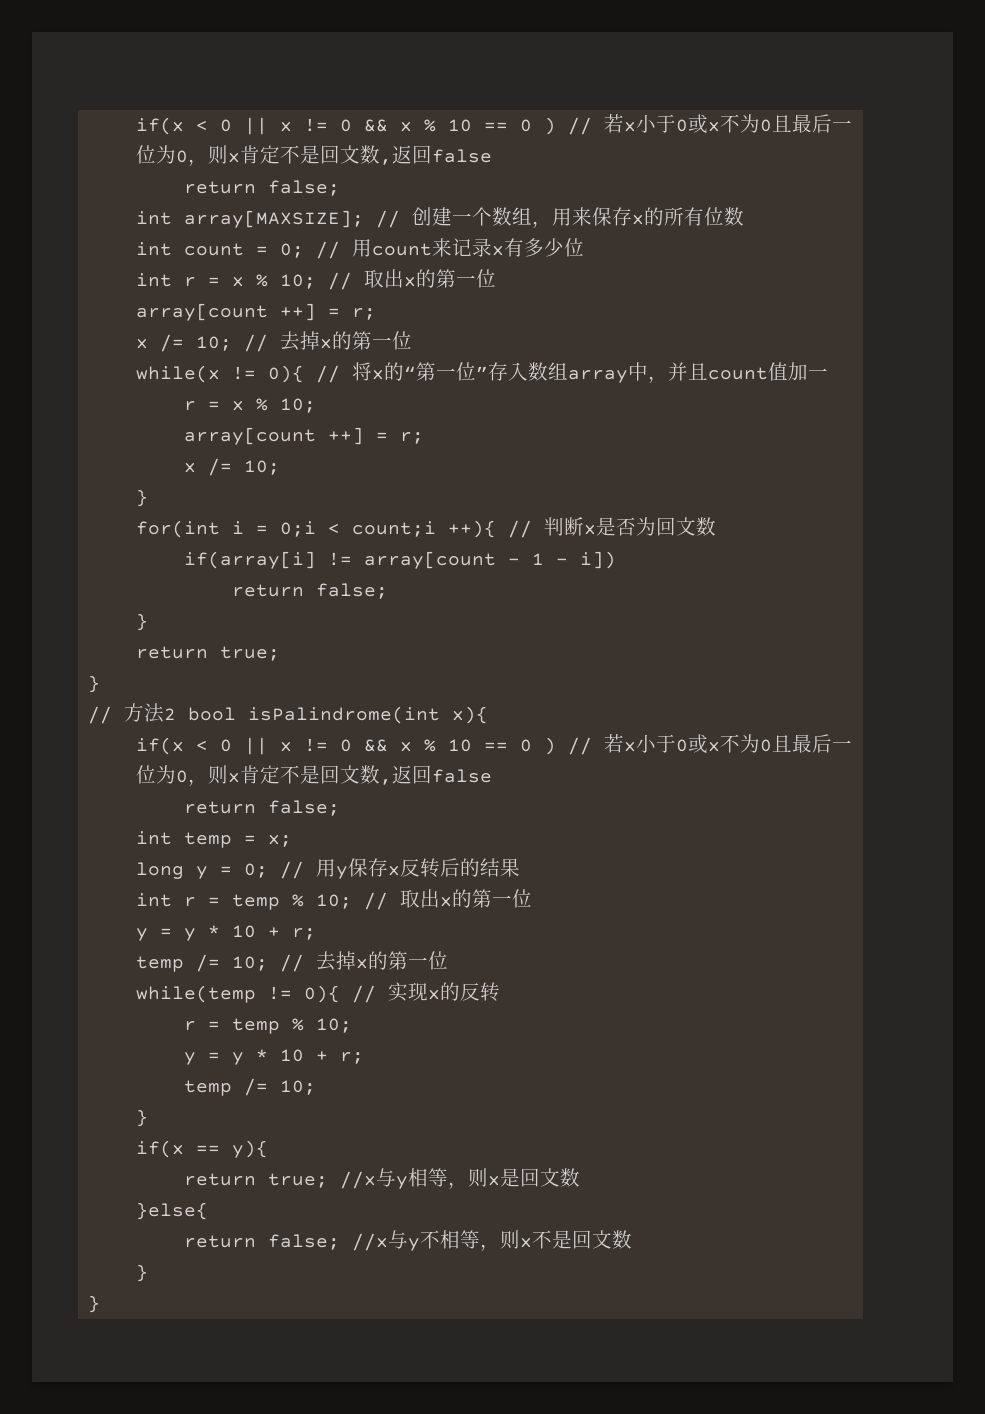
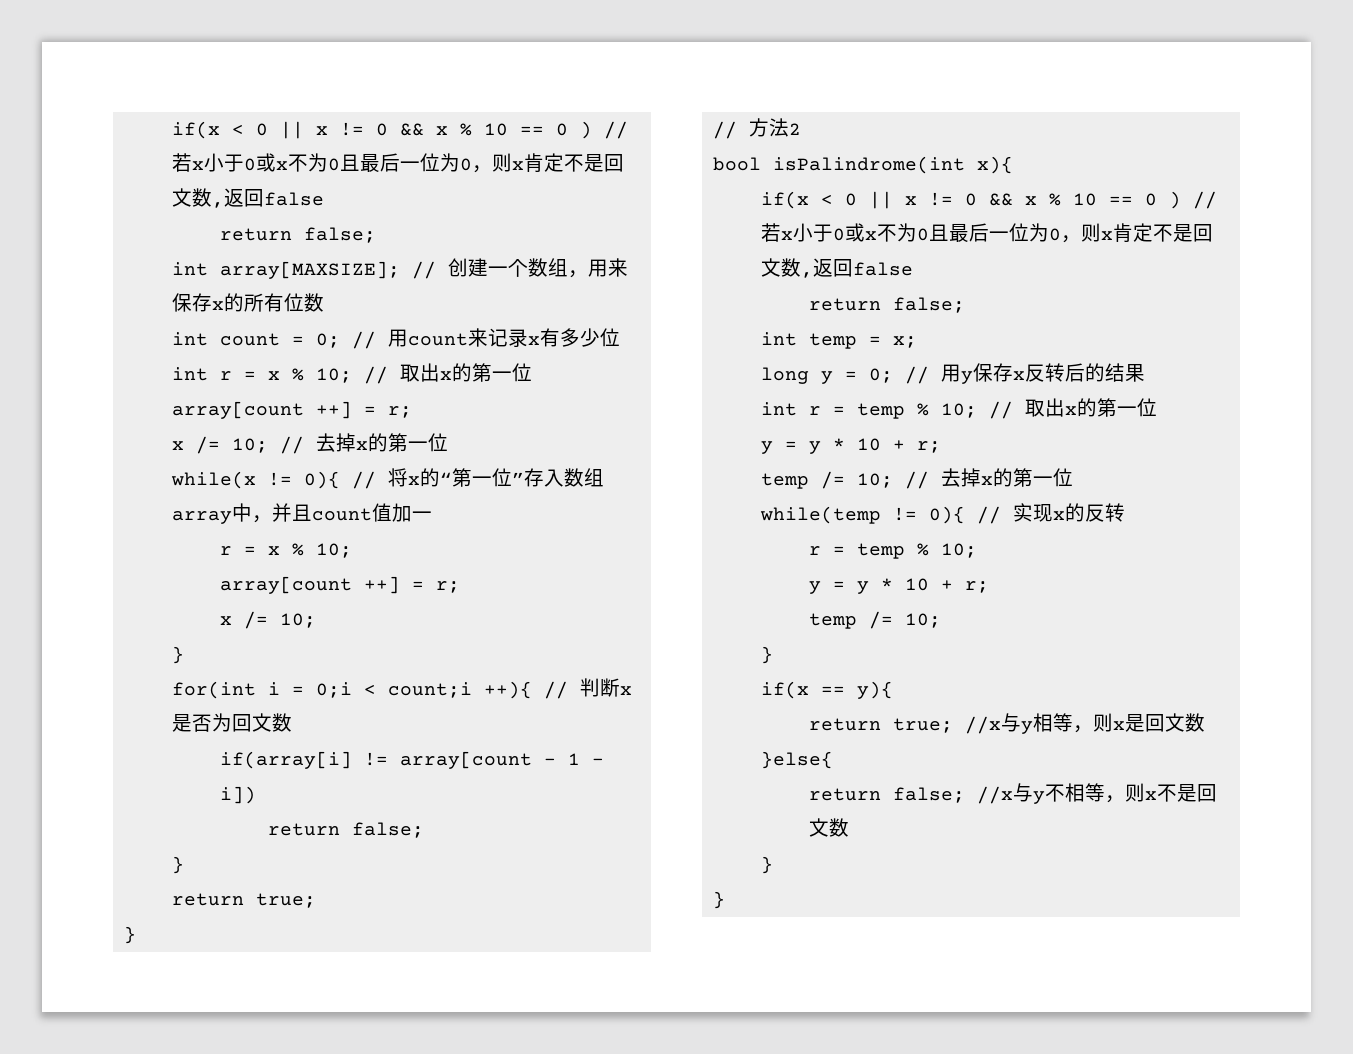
- // 方法2 bool isPalindrome(int x){
+ // 方法2
+ bool isPalindrome(int x){

